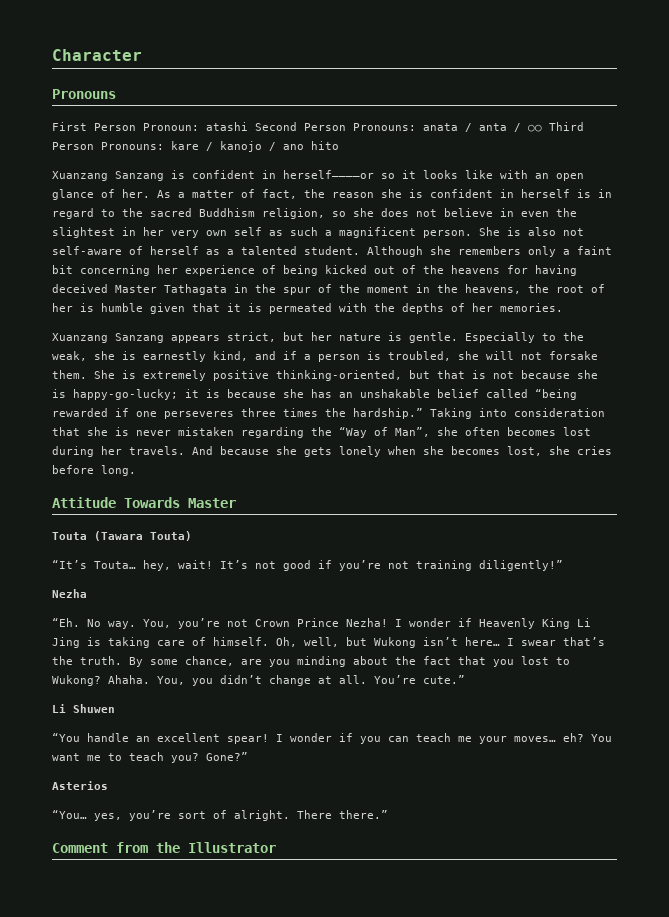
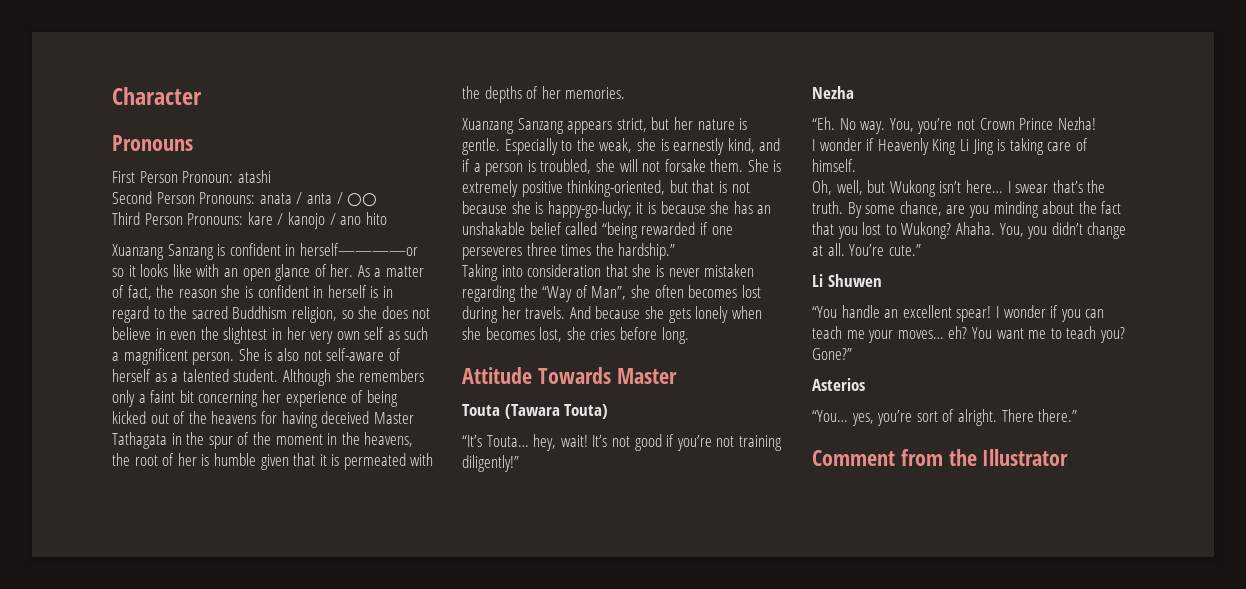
- First Person Pronoun: atashi Second Person Pronouns: anata / anta / ○○ Third Person Pronouns: kare / kanojo / ano hito
+ First Person Pronoun: atashi
+ Second Person Pronouns: anata / anta / ○○
+ Third Person Pronouns: kare / kanojo / ano hito
- She is extremely positive thinking-oriented, but that is not because she is happy-go-lucky; it is because she has an unshakable belief called “being rewarded if one perseveres three times the hardship.” Taking into consideration that she is never mistaken regarding the “Way of Man”, she often becomes lost during her travels.
+ She is extremely positive thinking-oriented, but that is not because she is happy-go-lucky; it is because she has an unshakable belief called “being rewarded if one perseveres three times the hardship.”
+ Taking into consideration that she is never mistaken regarding the “Way of Man”, she often becomes lost during her travels.
- You, you’re not Crown Prince Nezha! I wonder if Heavenly King Li Jing is taking care of himself. Oh, well, but Wukong isn’t here…
+ You, you’re not Crown Prince Nezha!
+ I wonder if Heavenly King Li Jing is taking care of himself.
+ Oh, well, but Wukong isn’t here…

